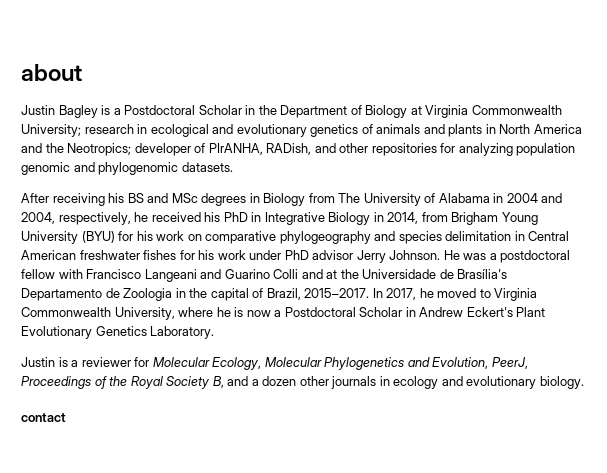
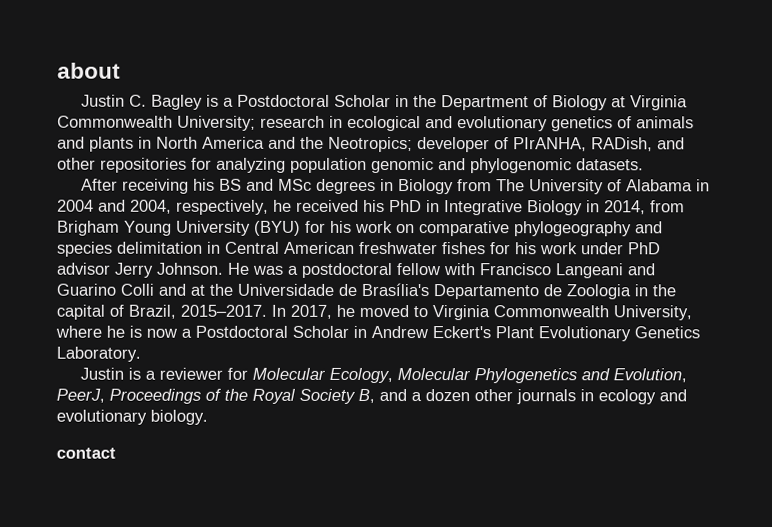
- Justin Bagley is a Postdoctoral Scholar in the Department of Biology at Virginia Commonwealth University; research in ecological and evolutionary genetics of animals and plants in North America and the Neotropics; developer of PIrANHA, RADish, and other repositories for analyzing population genomic and phylogenomic datasets.
+ Justin C. Bagley is a Postdoctoral Scholar in the Department of Biology at Virginia Commonwealth University; research in ecological and evolutionary genetics of animals and plants in North America and the Neotropics; developer of PIrANHA, RADish, and other repositories for analyzing population genomic and phylogenomic datasets.

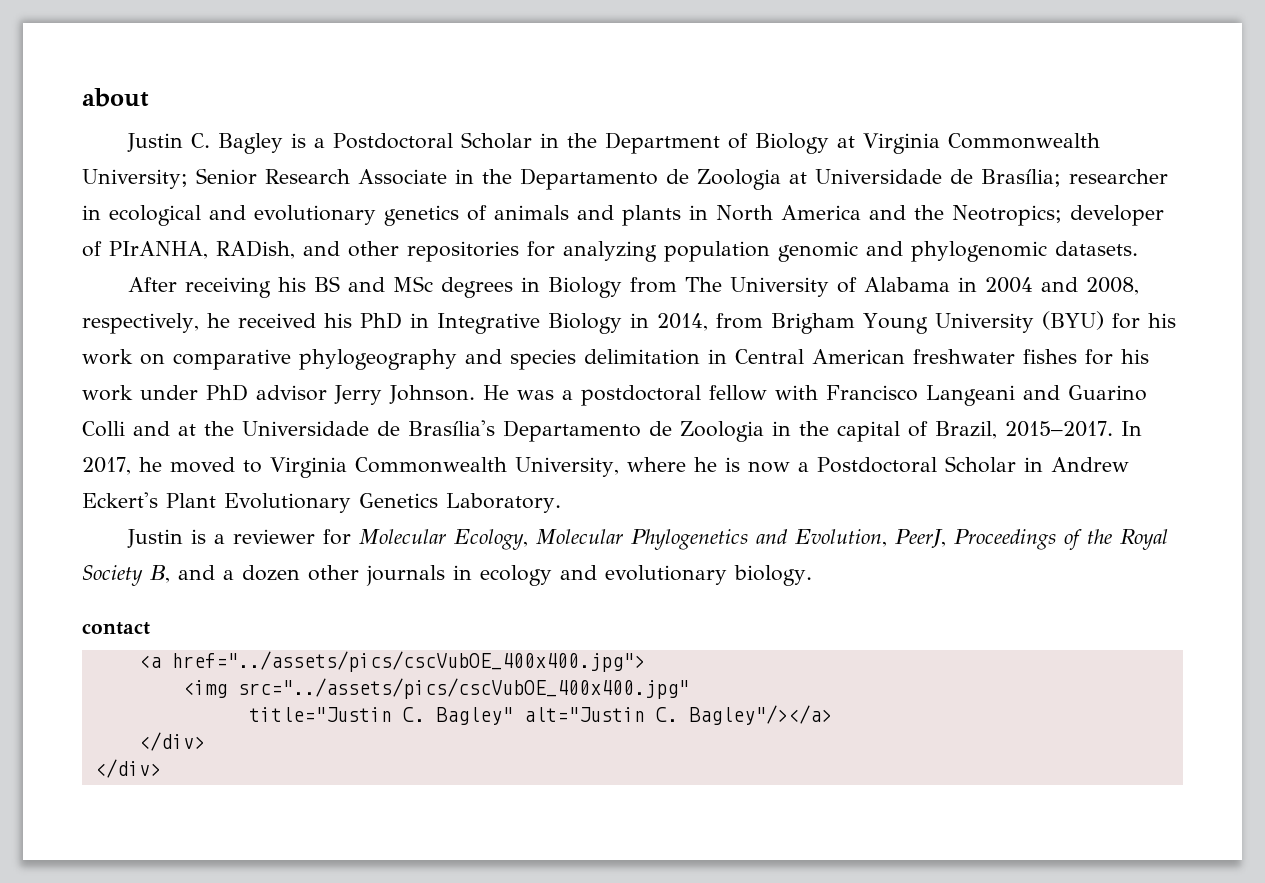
- Justin C. Bagley is a Postdoctoral Scholar in the Department of Biology at Virginia Commonwealth University; research in ecological and evolutionary genetics of animals and plants in North America and the Neotropics; developer of PIrANHA, RADish, and other repositories for analyzing population genomic and phylogenomic datasets.
+ Justin C. Bagley is a Postdoctoral Scholar in the Department of Biology at Virginia Commonwealth University; Senior Research Associate in the Departamento de Zoologia at Universidade de Brasília; researcher in ecological and evolutionary genetics of animals and plants in North America and the Neotropics; developer of PIrANHA, RADish, and other repositories for analyzing population genomic and phylogenomic datasets.
- After receiving his BS and MSc degrees in Biology from The University of Alabama in 2004 and 2004, respectively, he received his PhD in Integrative Biology in 2014, from Brigham Young University (BYU) for his work on comparative phylogeography and species delimitation in Central American freshwater fishes for his work under PhD advisor Jerry Johnson.
+ After receiving his BS and MSc degrees in Biology from The University of Alabama in 2004 and 2008, respectively, he received his PhD in Integrative Biology in 2014, from Brigham Young University (BYU) for his work on comparative phylogeography and species delimitation in Central American freshwater fishes for his work under PhD advisor Jerry Johnson.
+ <a href="../assets/pics/cscVubOE_400x400.jpg">
+ <img src="../assets/pics/cscVubOE_400x400.jpg"
+ title="Justin C. Bagley" alt="Justin C. Bagley"/></a>
+ </div>
+ </div>

